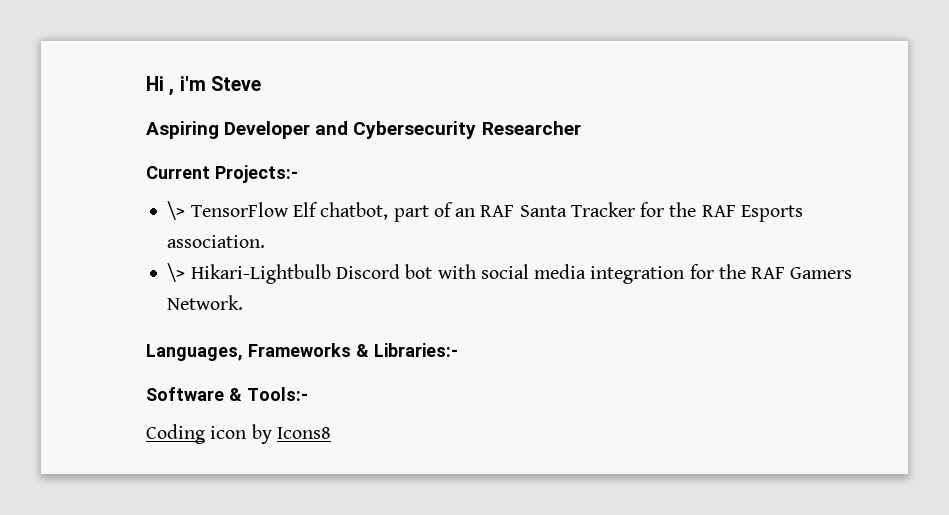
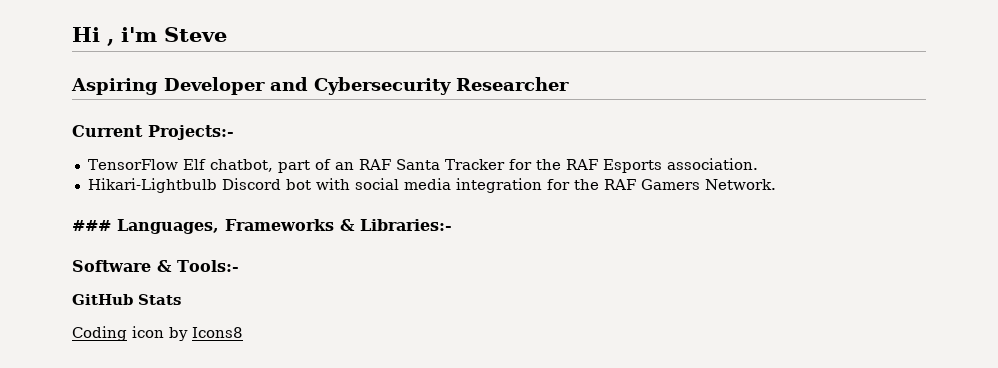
- \> TensorFlow Elf chatbot, part of an RAF Santa Tracker for the RAF Esports association.
+ TensorFlow Elf chatbot, part of an RAF Santa Tracker for the RAF Esports association.
- \> Hikari-Lightbulb Discord bot with social media integration for the RAF Gamers Network.
+ Hikari-Lightbulb Discord bot with social media integration for the RAF Gamers Network.
- Languages, Frameworks & Libraries:-
+ ### Languages, Frameworks & Libraries:-
+ GitHub Stats

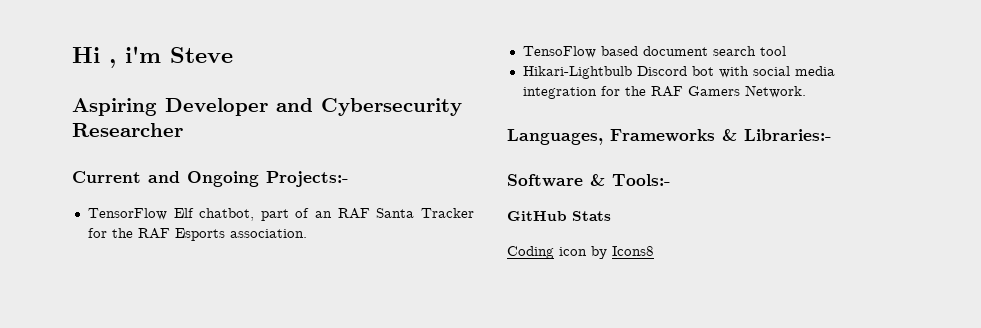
- Current Projects:-
+ Current and Ongoing Projects:-
+ TensoFlow based document search tool
- ### Languages, Frameworks & Libraries:-
+ Languages, Frameworks & Libraries:-

